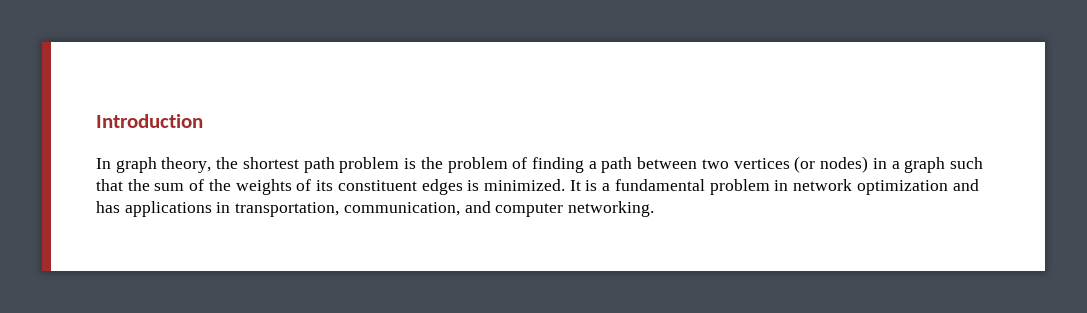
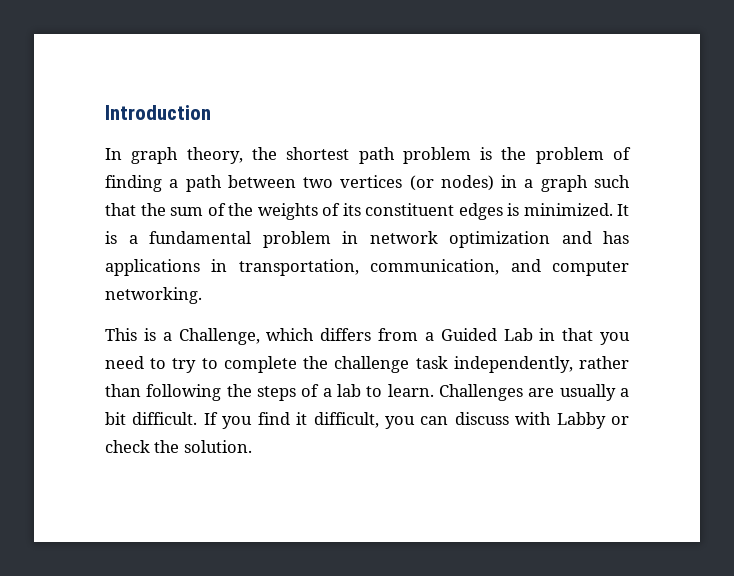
+ This is a Challenge, which differs from a Guided Lab in that you need to try to complete the challenge task independently, rather than following the steps of a lab to learn. Challenges are usually a bit difficult. If you find it difficult, you can discuss with Labby or check the solution.

